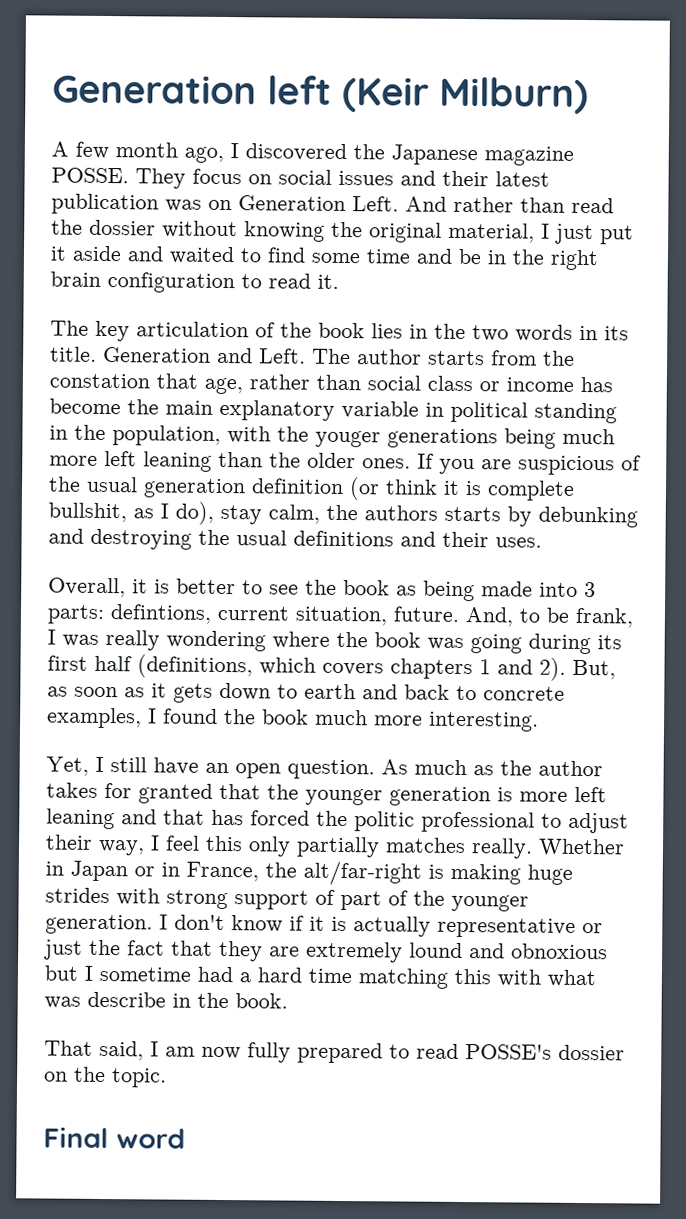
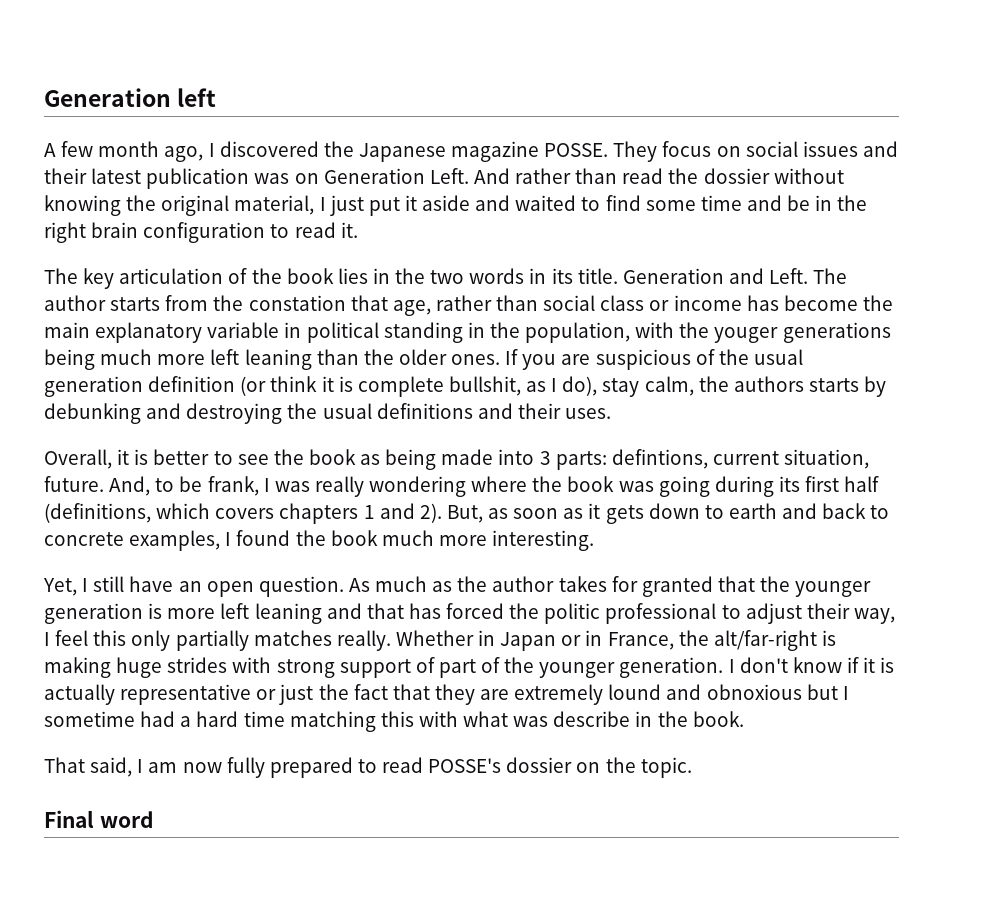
- Generation left (Keir Milburn)
+ Generation left

